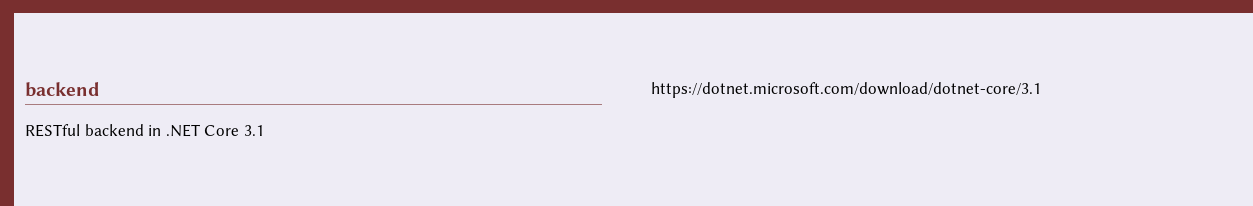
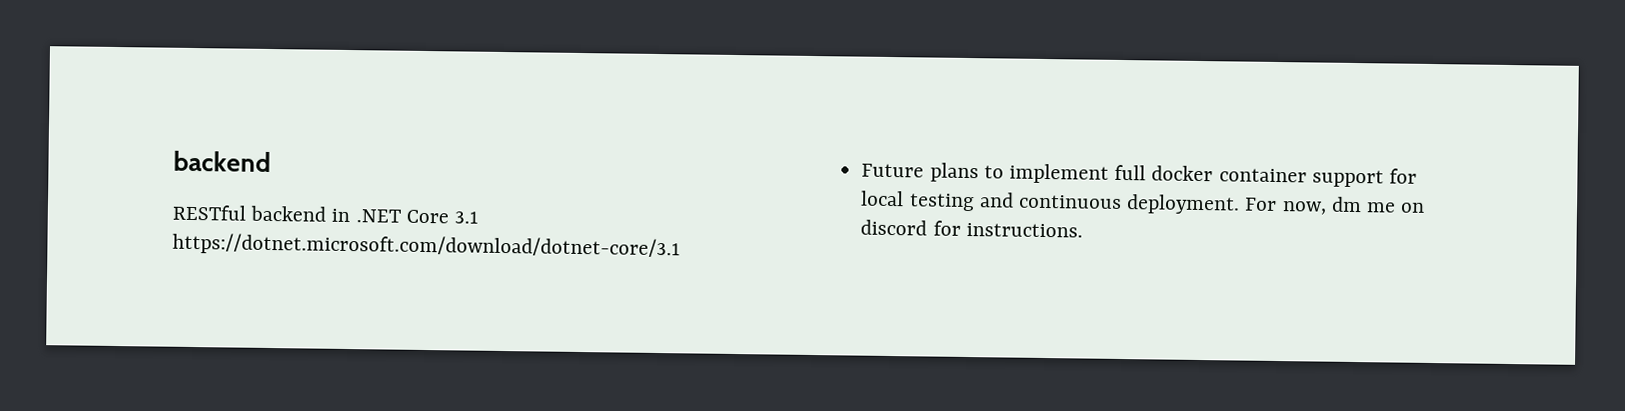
+ Future plans to implement full docker container support for local testing and continuous deployment. For now, dm me on discord for instructions.

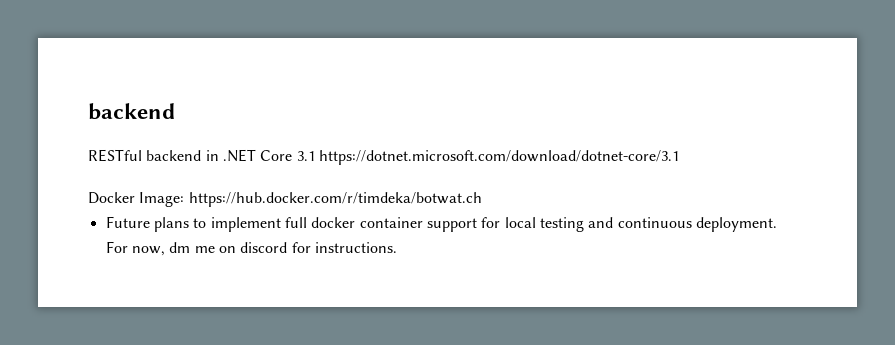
+ Docker Image: https://hub.docker.com/r/timdeka/botwat.ch

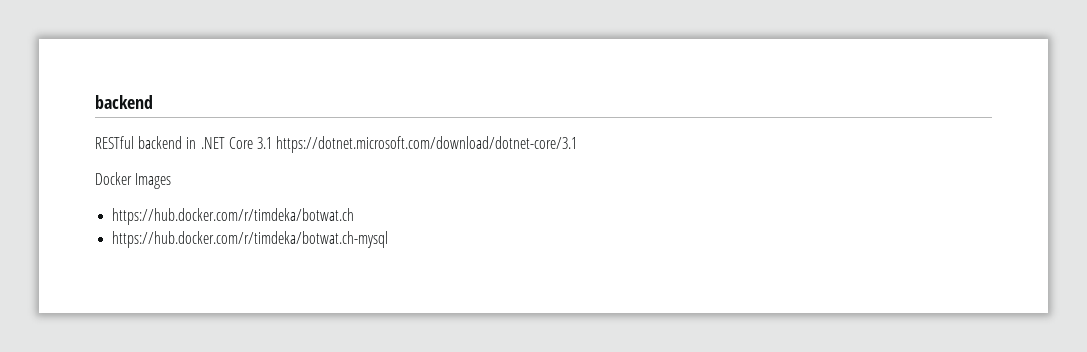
- Docker Image: https://hub.docker.com/r/timdeka/botwat.ch
+ Docker Images
+ https://hub.docker.com/r/timdeka/botwat.ch
- Future plans to implement full docker container support for local testing and continuous deployment. For now, dm me on discord for instructions.
+ https://hub.docker.com/r/timdeka/botwat.ch-mysql

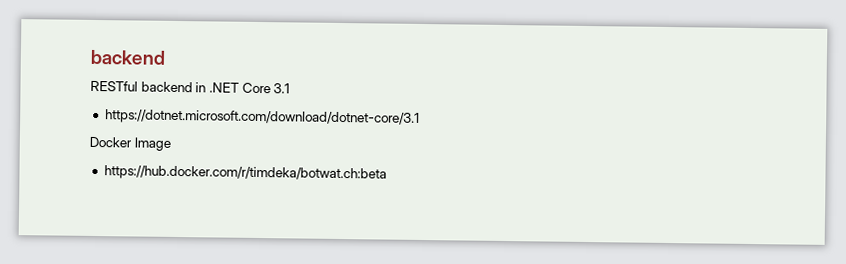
- RESTful backend in .NET Core 3.1 https://dotnet.microsoft.com/download/dotnet-core/3.1
+ RESTful backend in .NET Core 3.1
+ https://dotnet.microsoft.com/download/dotnet-core/3.1
- Docker Images
- https://hub.docker.com/r/timdeka/botwat.ch
- https://hub.docker.com/r/timdeka/botwat.ch-mysql
+ Docker Image
+ https://hub.docker.com/r/timdeka/botwat.ch:beta

